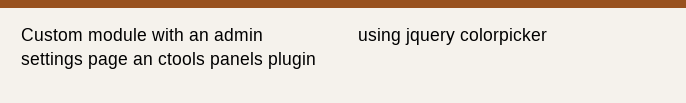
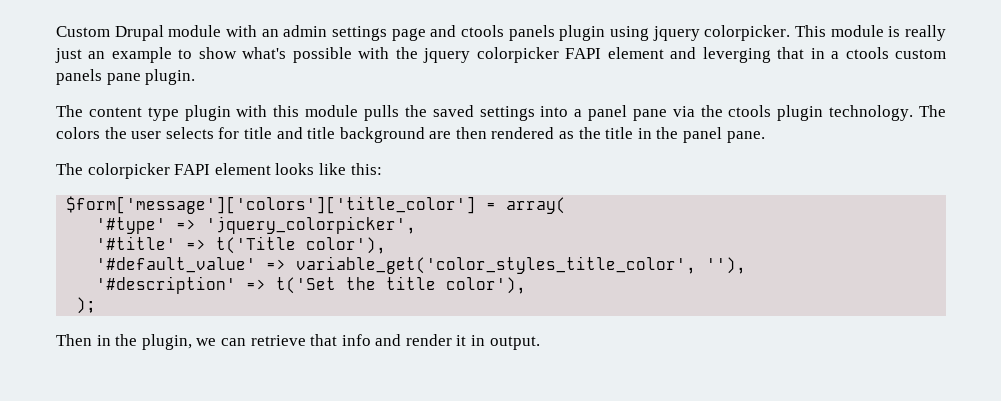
- Custom module with an admin settings page an ctools panels plugin using jquery colorpicker
+ Custom Drupal module with an admin settings page and ctools panels plugin using jquery colorpicker. This module is really just an example to show what's possible with the jquery colorpicker FAPI element and leverging that in a ctools custom panels pane plugin.
+ The content type plugin with this module pulls the saved settings into a panel pane via the ctools plugin technology. The colors the user selects for title and title background are then rendered as the title in the panel pane.
+ The colorpicker FAPI element looks like this:
+ $form['message']['colors']['title_color'] = array(
+ '#type' => 'jquery_colorpicker',
+ '#title' => t('Title color'),
+ '#default_value' => variable_get('color_styles_title_color', ''),
+ '#description' => t('Set the title color'),
+ );
+ Then in the plugin, we can retrieve that info and render it in output.

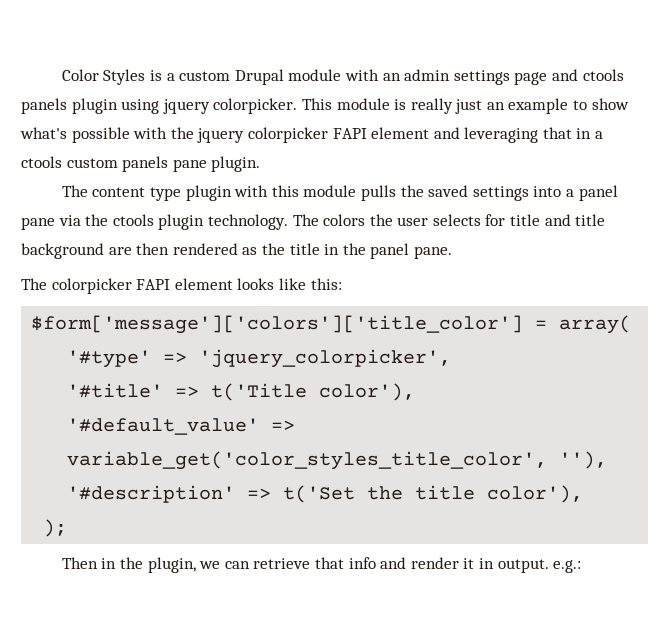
- Custom Drupal module with an admin settings page and ctools panels plugin using jquery colorpicker.
+ Color Styles is a custom Drupal module with an admin settings page and ctools panels plugin using jquery colorpicker.
- This module is really just an example to show what's possible with the jquery colorpicker FAPI element and leverging that in a ctools custom panels pane plugin.
+ This module is really just an example to show what's possible with the jquery colorpicker FAPI element and leveraging that in a ctools custom panels pane plugin.
- Then in the plugin, we can retrieve that info and render it in output.
+ Then in the plugin, we can retrieve that info and render it in output. e.g.:

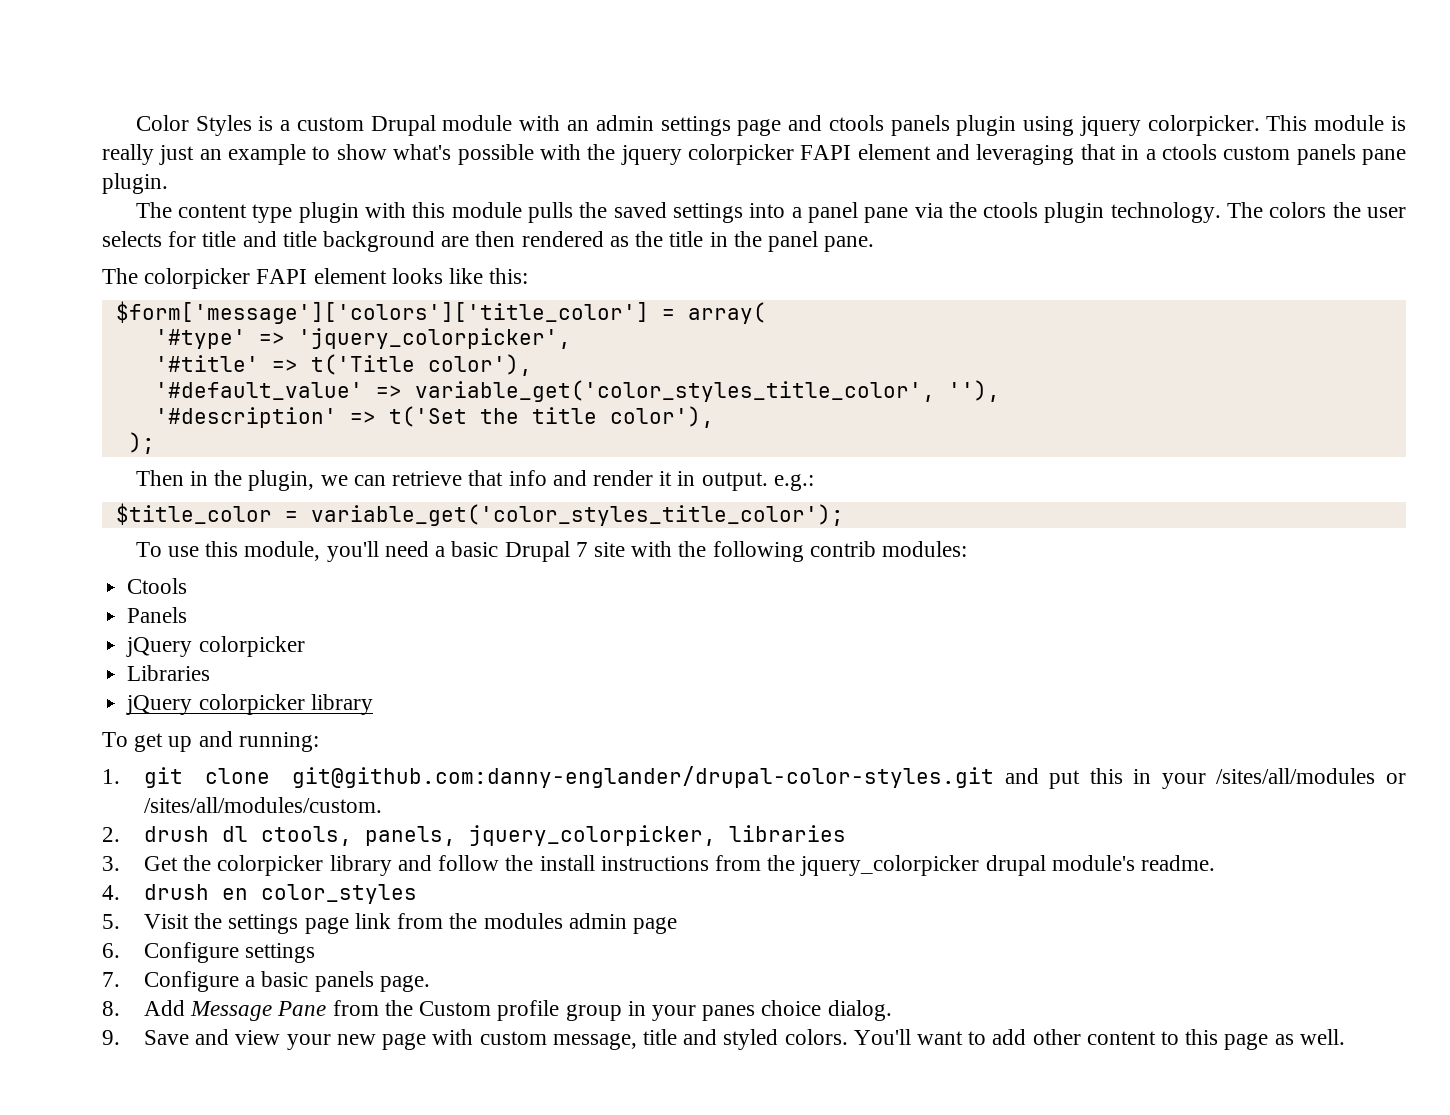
+ $title_color = variable_get('color_styles_title_color');
+ To use this module, you'll need a basic Drupal 7 site with the following contrib modules:
+ Ctools
+ Panels
+ jQuery colorpicker
+ Libraries
+ jQuery colorpicker library
+ To get up and running:
+ 1. git clone git@github.com:danny-englander/drupal-color-styles.git and put this in your /sites/all/modules or /sites/all/modules/custom.
+ 2. drush dl ctools, panels, jquery_colorpicker, libraries
+ 3. Get the colorpicker library and follow the install instructions from the jquery_colorpicker drupal module's readme.
+ 4. drush en color_styles
+ 5. Visit the settings page link from the modules admin page
+ 6. Configure settings
+ 7. Configure a basic panels page.
+ 8. Add Message Pane from the Custom profile group in your panes choice dialog.
+ 9. Save and view your new page with custom message, title and styled colors. You'll want to add other content to this page as well.

